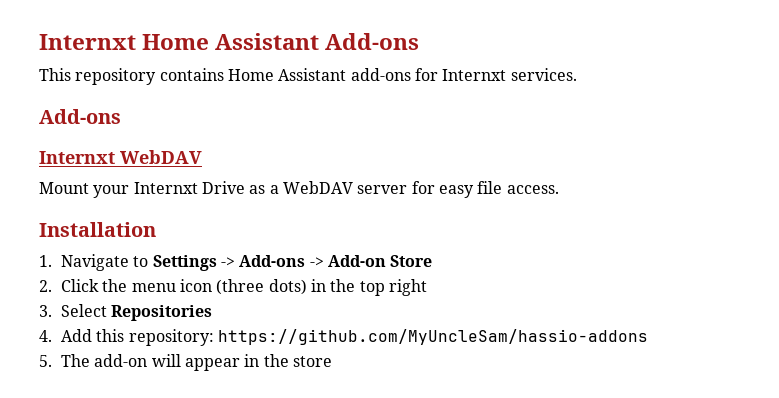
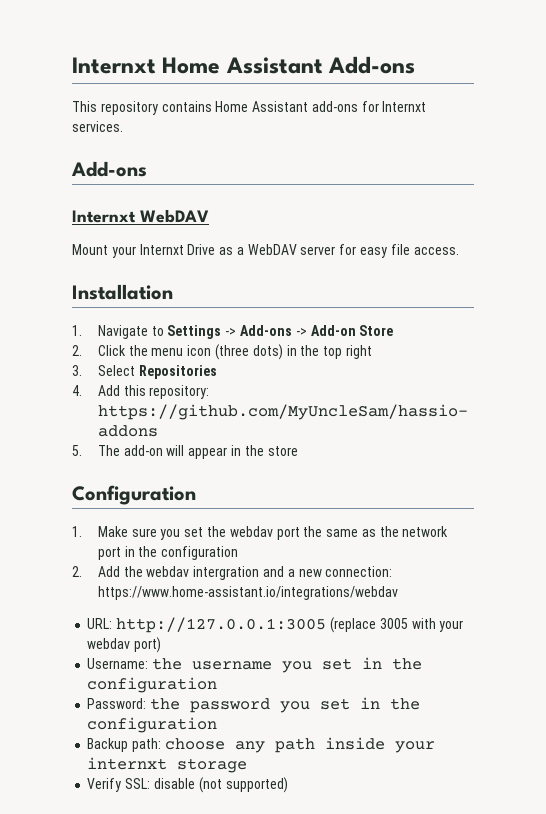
+ Configuration
+ 1. Make sure you set the webdav port the same as the network port in the configuration
+ 2. Add the webdav intergration and a new connection: https://www.home-assistant.io/integrations/webdav
+ URL: http://127.0.0.1:3005 (replace 3005 with your webdav port)
+ Username: the username you set in the configuration
+ Password: the password you set in the configuration
+ Backup path: choose any path inside your internxt storage
+ Verify SSL: disable (not supported)

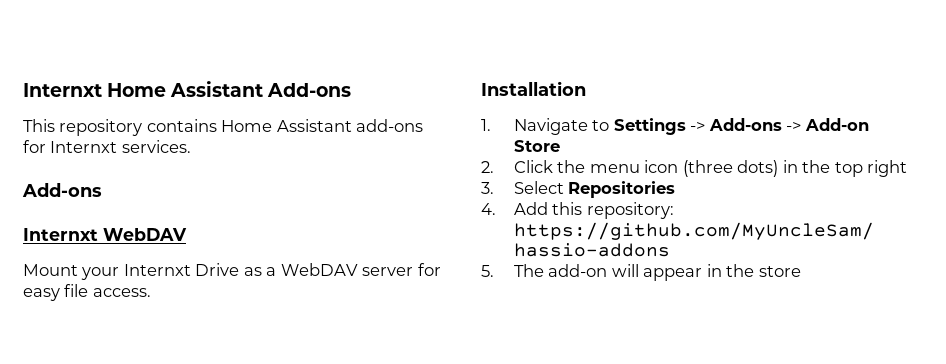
- Configuration
- 1. Make sure you set the webdav port the same as the network port in the configuration
- 2. Add the webdav intergration and a new connection: https://www.home-assistant.io/integrations/webdav
- URL: http://127.0.0.1:3005 (replace 3005 with your webdav port)
- Username: the username you set in the configuration
- Password: the password you set in the configuration
- Backup path: choose any path inside your internxt storage
- Verify SSL: disable (not supported)

